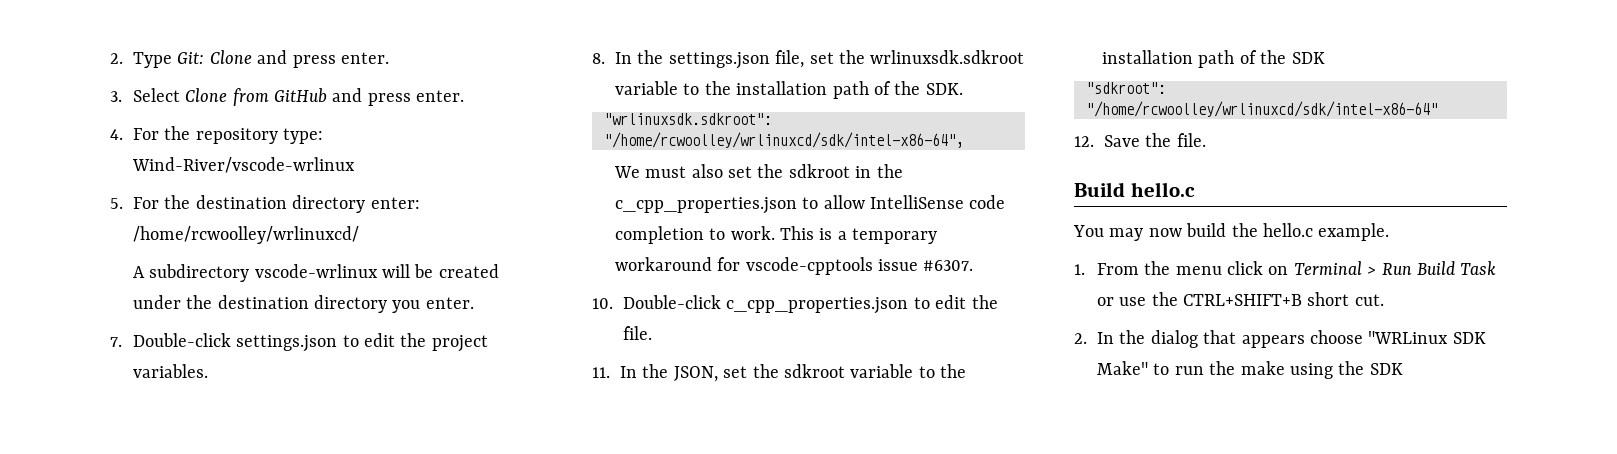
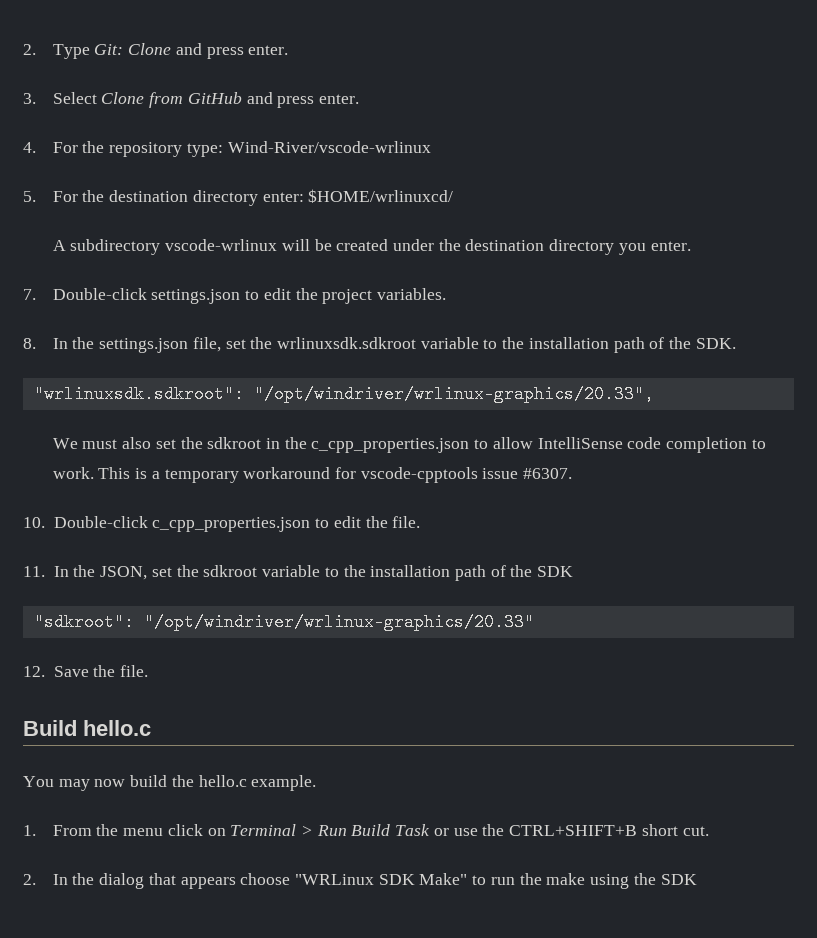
- 5. For the destination directory enter: /home/rcwoolley/wrlinuxcd/
+ 5. For the destination directory enter: $HOME/wrlinuxcd/
- "wrlinuxsdk.sdkroot": "/home/rcwoolley/wrlinuxcd/sdk/intel-x86-64",
+ "wrlinuxsdk.sdkroot": "/opt/windriver/wrlinux-graphics/20.33",
- "sdkroot": "/home/rcwoolley/wrlinuxcd/sdk/intel-x86-64"
+ "sdkroot": "/opt/windriver/wrlinux-graphics/20.33"

